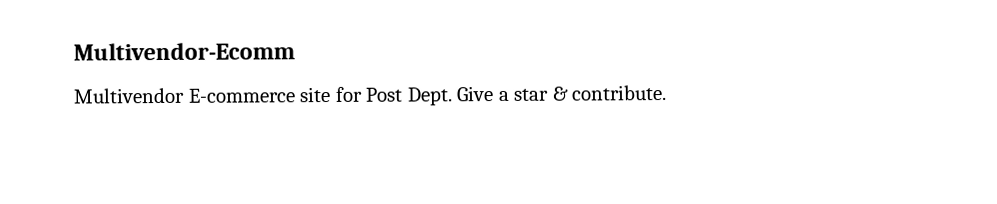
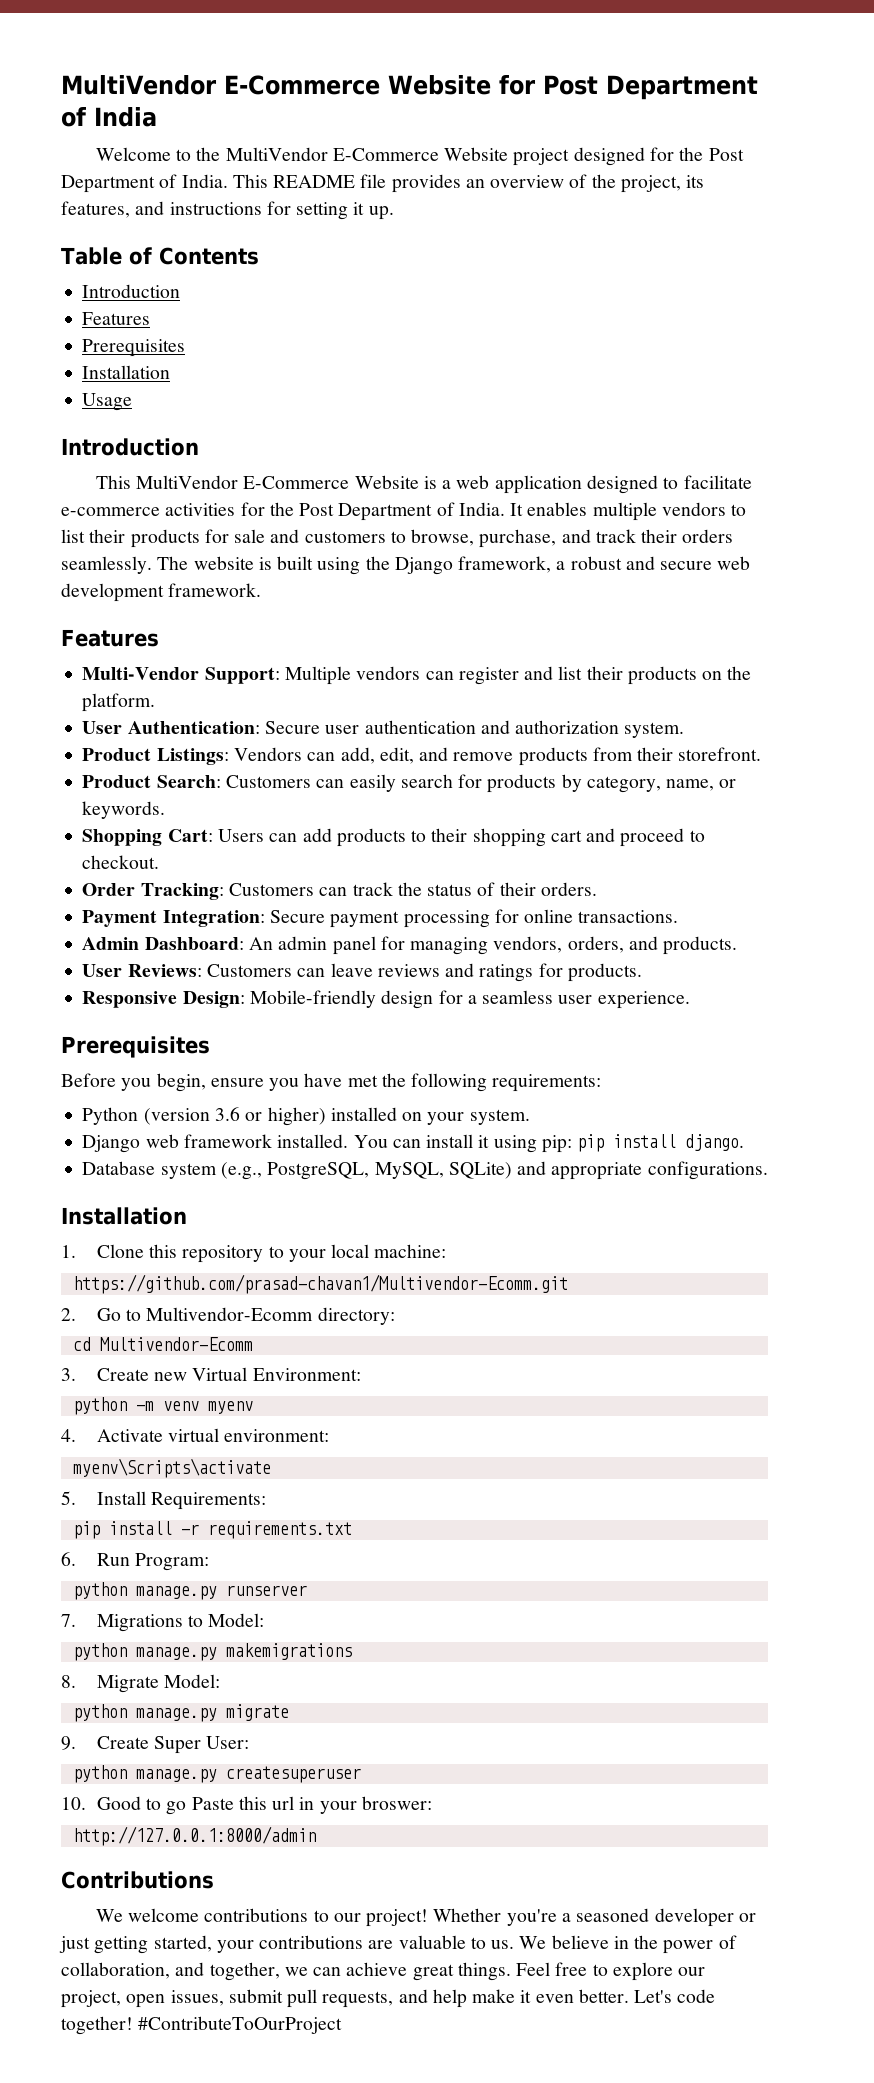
- Multivendor-Ecomm
- Multivendor E-commerce site for Post Dept. Give a star & contribute.
+ MultiVendor E-Commerce Website for Post Department of India
+ Welcome to the MultiVendor E-Commerce Website project designed for the Post Department of India. This README file provides an overview of the project, its features, and instructions for setting it up.
+ Table of Contents
+ Introduction
+ Features
+ Prerequisites
+ Installation
+ Usage
+ Introduction
+ This MultiVendor E-Commerce Website is a web application designed to facilitate e-commerce activities for the Post Department of India. It enables multiple vendors to list their products for sale and customers to browse, purchase, and track their orders seamlessly. The website is built using the Django framework, a robust and secure web development framework.
+ Features
+ Multi-Vendor Support: Multiple vendors can register and list their products on the platform.
+ User Authentication: Secure user authentication and authorization system.
+ Product Listings: Vendors can add, edit, and remove products from their storefront.
+ Product Search: Customers can easily search for products by category, name, or keywords.
+ Shopping Cart: Users can add products to their shopping cart and proceed to checkout.
+ Order Tracking: Customers can track the status of their orders.
+ Payment Integration: Secure payment processing for online transactions.
+ Admin Dashboard: An admin panel for managing vendors, orders, and products.
+ User Reviews: Customers can leave reviews and ratings for products.
+ Responsive Design: Mobile-friendly design for a seamless user experience.
+ Prerequisites
+ Before you begin, ensure you have met the following requirements:
+ Python (version 3.6 or higher) installed on your system.
+ Django web framework installed. You can install it using pip: pip install django.
+ Database system (e.g., PostgreSQL, MySQL, SQLite) and appropriate configurations.
+ Installation
+ 1. Clone this repository to your local machine:
+ https://github.com/prasad-chavan1/Multivendor-Ecomm.git
+ 2. Go to Multivendor-Ecomm directory:
+ cd Multivendor-Ecomm
+ 3. Create new Virtual Environment:
+ python -m venv myenv
+ 4. Activate virtual environment:
+ myenv\Scripts\activate
+ 5. Install Requirements:
+ pip install -r requirements.txt
+ 6. Run Program:
+ python manage.py runserver
+ 7. Migrations to Model:
+ python manage.py makemigrations
+ 8. Migrate Model:
+ python manage.py migrate
+ 9. Create Super User:
+ python manage.py createsuperuser
+ 10. Good to go Paste this url in your broswer:
+ http://127.0.0.1:8000/admin
+ Contributions
+ We welcome contributions to our project! Whether you're a seasoned developer or just getting started, your contributions are valuable to us. We believe in the power of collaboration, and together, we can achieve great things. Feel free to explore our project, open issues, submit pull requests, and help make it even better. Let's code together! #ContributeToOurProject

